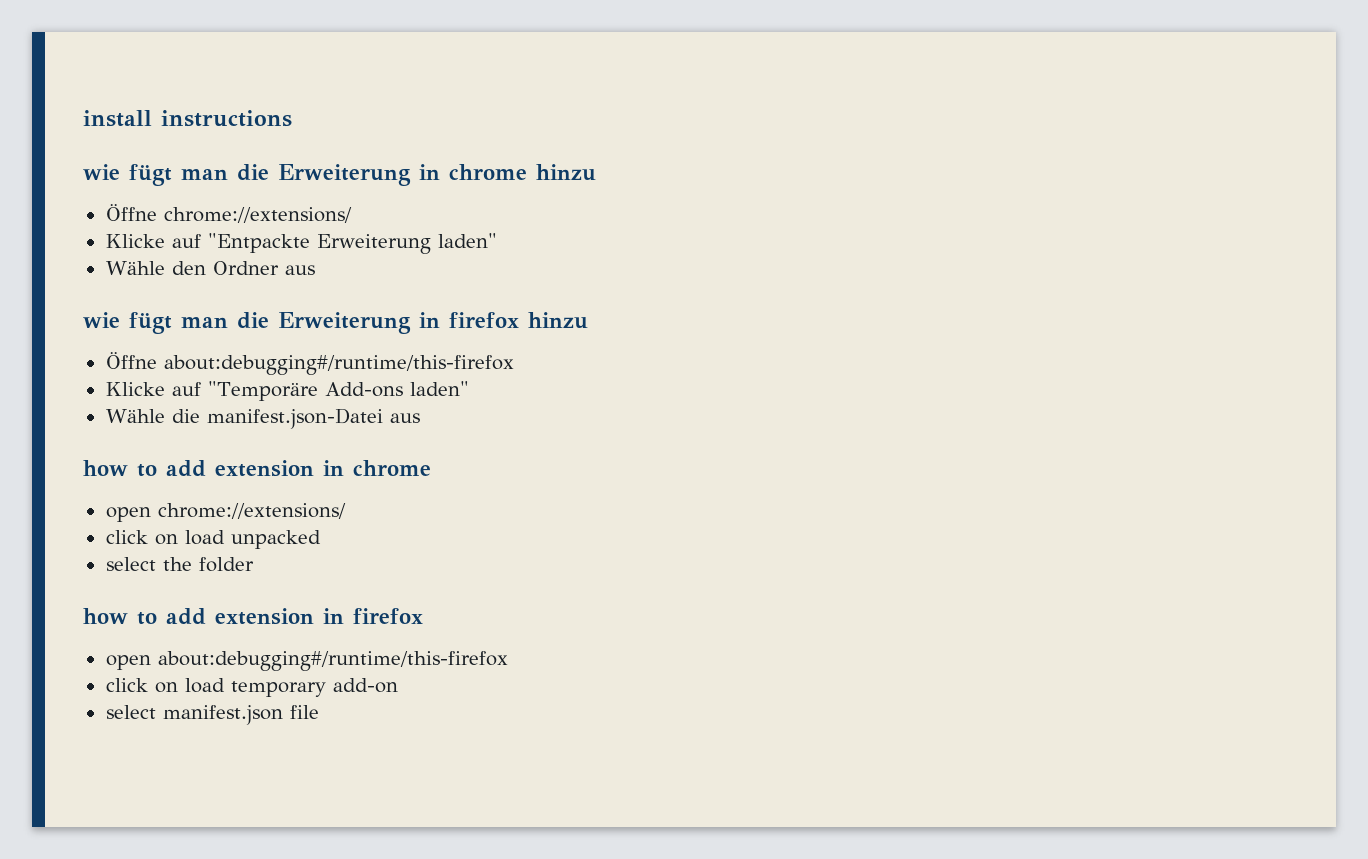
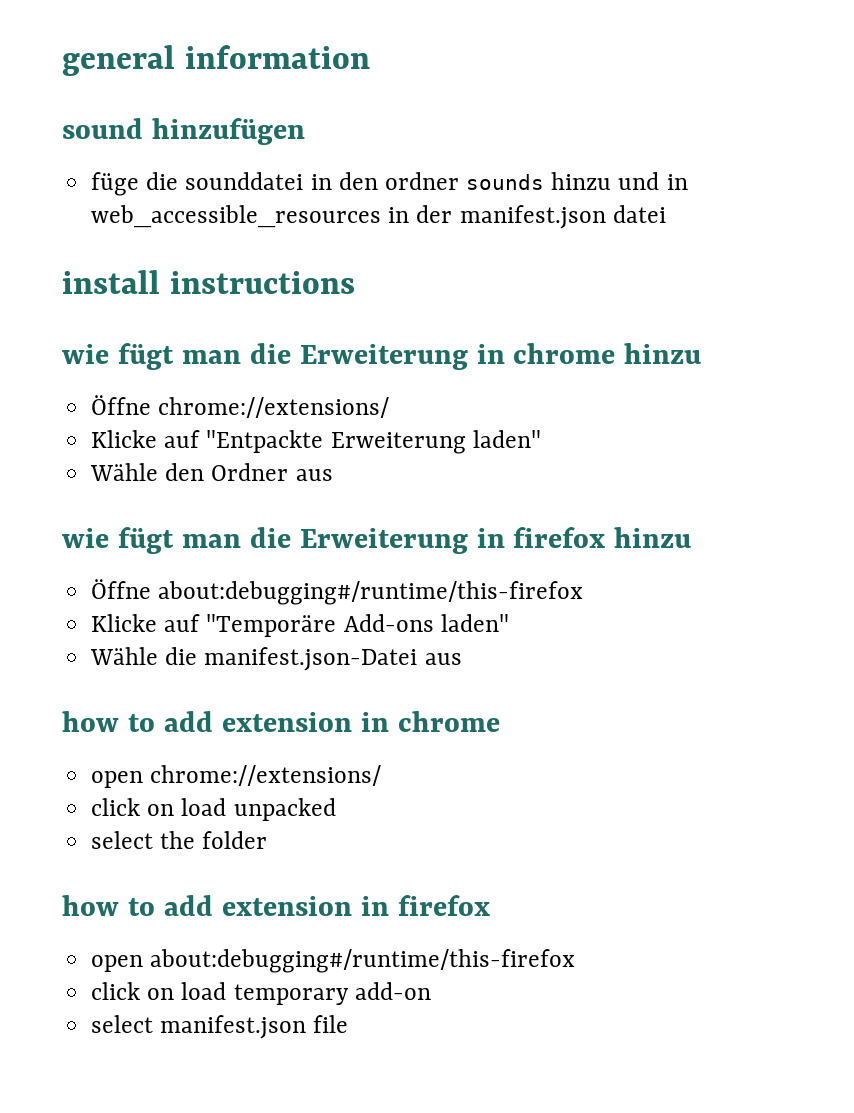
+ general information
+ sound hinzufügen
+ füge die sounddatei in den ordner sounds hinzu und in web_accessible_resources in der manifest.json datei

